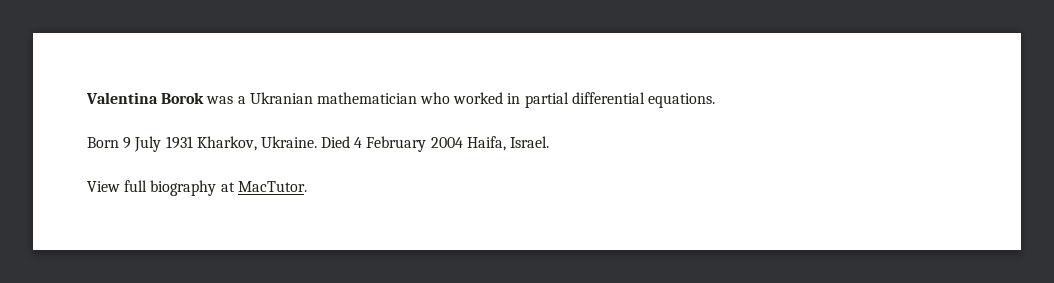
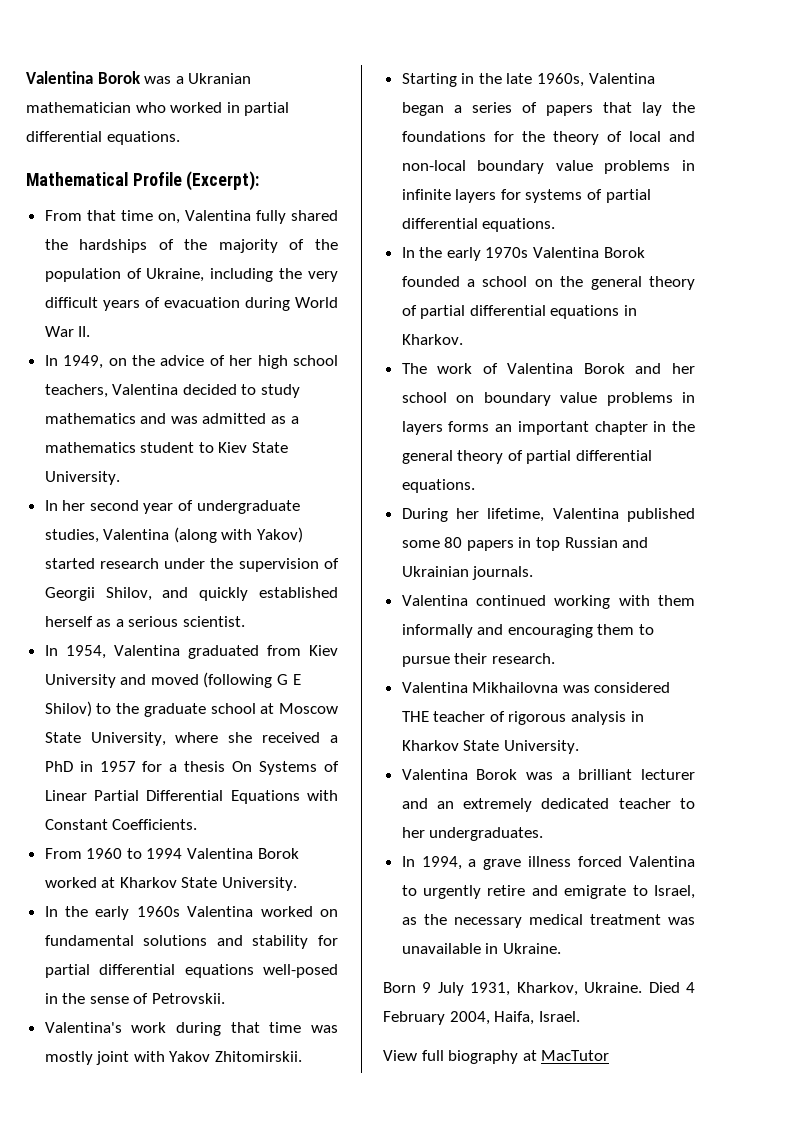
+ Mathematical Profile (Excerpt):
+ From that time on, Valentina fully shared the hardships of the majority of the population of Ukraine, including the very difficult years of evacuation during World War II.
+ In 1949, on the advice of her high school teachers, Valentina decided to study mathematics and was admitted as a mathematics student to Kiev State University.
+ In her second year of undergraduate studies, Valentina (along with Yakov) started research under the supervision of Georgii Shilov, and quickly established herself as a serious scientist.
+ In 1954, Valentina graduated from Kiev University and moved (following G E Shilov) to the graduate school at Moscow State University, where she received a PhD in 1957 for a thesis On Systems of Linear Partial Differential Equations with Constant Coefficients.
+ From 1960 to 1994 Valentina Borok worked at Kharkov State University.
+ In the early 1960s Valentina worked on fundamental solutions and stability for partial differential equations well-posed in the sense of Petrovskii.
+ Valentina's work during that time was mostly joint with Yakov Zhitomirskii.
+ Starting in the late 1960s, Valentina began a series of papers that lay the foundations for the theory of local and non-local boundary value problems in infinite layers for systems of partial differential equations.
+ In the early 1970s Valentina Borok founded a school on the general theory of partial differential equations in Kharkov.
+ The work of Valentina Borok and her school on boundary value problems in layers forms an important chapter in the general theory of partial differential equations.
+ During her lifetime, Valentina published some 80 papers in top Russian and Ukrainian journals.
+ Valentina continued working with them informally and encouraging them to pursue their research.
+ Valentina Mikhailovna was considered THE teacher of rigorous analysis in Kharkov State University.
+ Valentina Borok was a brilliant lecturer and an extremely dedicated teacher to her undergraduates.
+ In 1994, a grave illness forced Valentina to urgently retire and emigrate to Israel, as the necessary medical treatment was unavailable in Ukraine.
- Born 9 July 1931 Kharkov, Ukraine.
+ Born 9 July 1931, Kharkov, Ukraine.
- Died 4 February 2004 Haifa, Israel.
+ Died 4 February 2004, Haifa, Israel.
- View full biography at MacTutor.
+ View full biography at MacTutor

